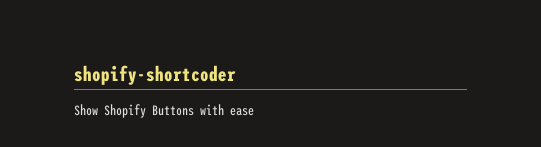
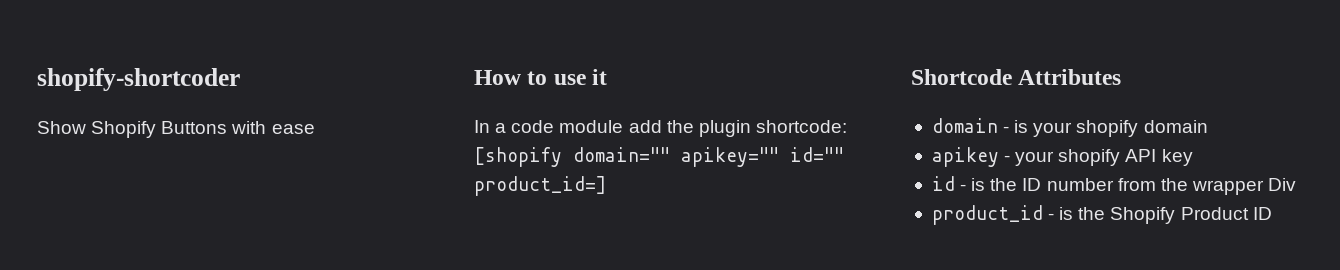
+ How to use it
+ In a code module add the plugin shortcode: [shopify domain="" apikey="" id="" product_id=]
+ Shortcode Attributes
+ domain - is your shopify domain
+ apikey - your shopify API key
+ id - is the ID number from the wrapper Div
+ product_id - is the Shopify Product ID

